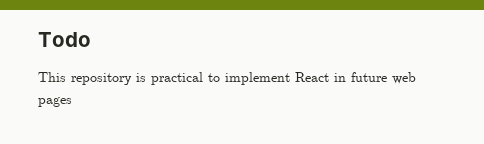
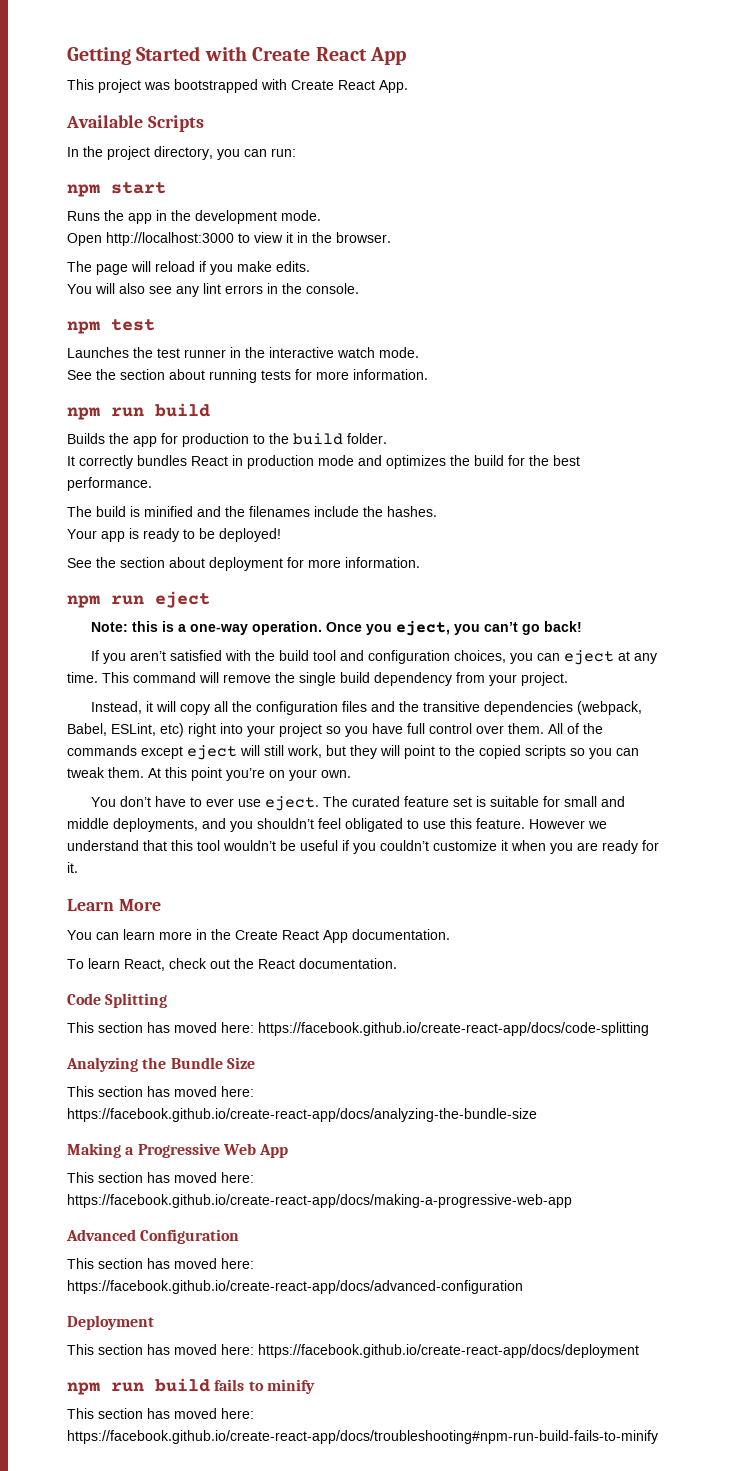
- Todo
- This repository is practical to implement React in future web pages
+ Getting Started with Create React App
+ This project was bootstrapped with Create React App.
+ Available Scripts
+ In the project directory, you can run:
+ npm start
+ Runs the app in the development mode.
+ Open http://localhost:3000 to view it in the browser.
+ The page will reload if you make edits.
+ You will also see any lint errors in the console.
+ npm test
+ Launches the test runner in the interactive watch mode.
+ See the section about running tests for more information.
+ npm run build
+ Builds the app for production to the build folder.
+ It correctly bundles React in production mode and optimizes the build for the best performance.
+ The build is minified and the filenames include the hashes.
+ Your app is ready to be deployed!
+ See the section about deployment for more information.
+ npm run eject
+ Note: this is a one-way operation. Once you eject, you can’t go back!
+ If you aren’t satisfied with the build tool and configuration choices, you can eject at any time. This command will remove the single build dependency from your project.
+ Instead, it will copy all the configuration files and the transitive dependencies (webpack, Babel, ESLint, etc) right into your project so you have full control over them. All of the commands except eject will still work, but they will point to the copied scripts so you can tweak them. At this point you’re on your own.
+ You don’t have to ever use eject. The curated feature set is suitable for small and middle deployments, and you shouldn’t feel obligated to use this feature. However we understand that this tool wouldn’t be useful if you couldn’t customize it when you are ready for it.
+ Learn More
+ You can learn more in the Create React App documentation.
+ To learn React, check out the React documentation.
+ Code Splitting
+ This section has moved here: https://facebook.github.io/create-react-app/docs/code-splitting
+ Analyzing the Bundle Size
+ This section has moved here: https://facebook.github.io/create-react-app/docs/analyzing-the-bundle-size
+ Making a Progressive Web App
+ This section has moved here: https://facebook.github.io/create-react-app/docs/making-a-progressive-web-app
+ Advanced Configuration
+ This section has moved here: https://facebook.github.io/create-react-app/docs/advanced-configuration
+ Deployment
+ This section has moved here: https://facebook.github.io/create-react-app/docs/deployment
+ npm run build fails to minify
+ This section has moved here: https://facebook.github.io/create-react-app/docs/troubleshooting#npm-run-build-fails-to-minify

